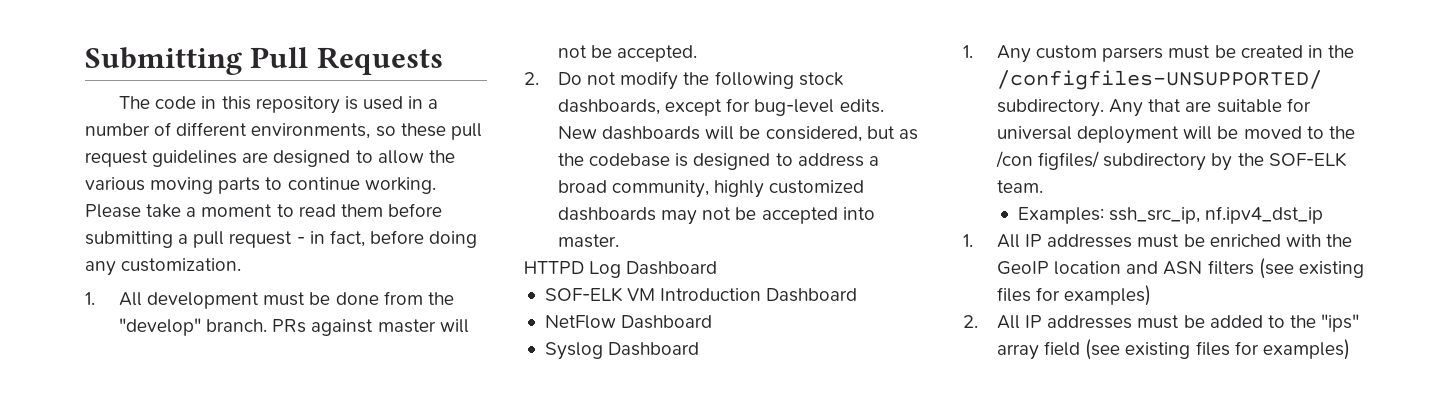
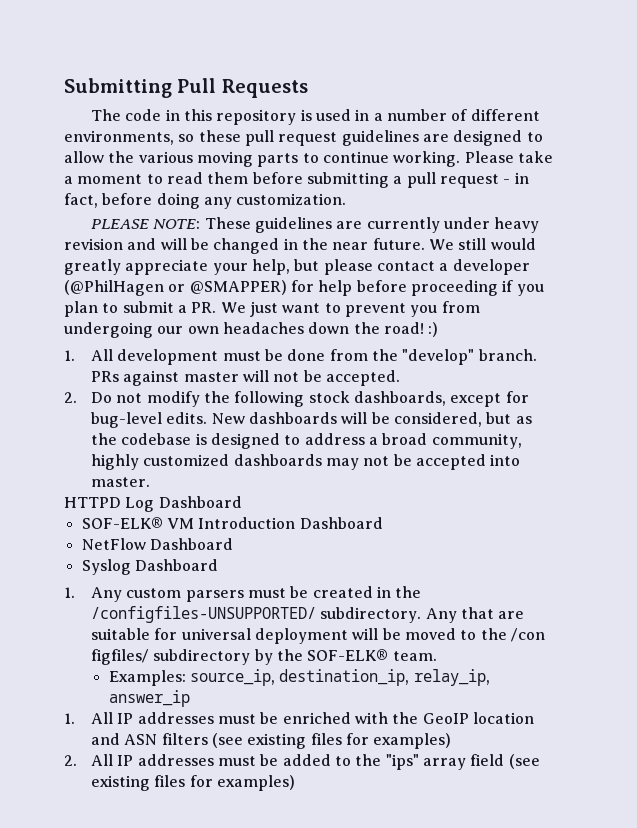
+ PLEASE NOTE: These guidelines are currently under heavy revision and will be changed in the near future. We still would greatly appreciate your help, but please contact a developer (@PhilHagen or @SMAPPER) for help before proceeding if you plan to submit a PR. We just want to prevent you from undergoing our own headaches down the road! :)
- SOF-ELK VM Introduction Dashboard
+ SOF-ELK® VM Introduction Dashboard
- Any that are suitable for universal deployment will be moved to the /con figfiles/ subdirectory by the SOF-ELK team.
+ Any that are suitable for universal deployment will be moved to the /con figfiles/ subdirectory by the SOF-ELK® team.
- Examples: ssh_src_ip, nf.ipv4_dst_ip
+ Examples: source_ip, destination_ip, relay_ip, answer_ip

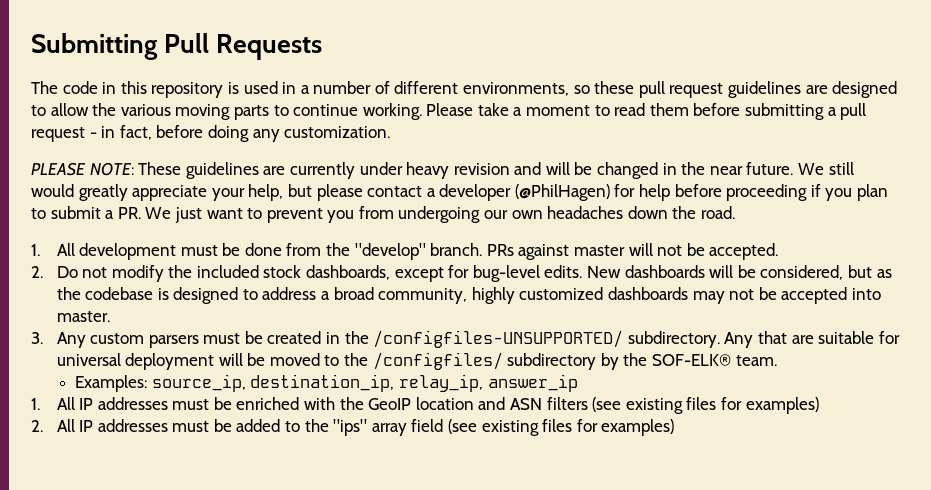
- We still would greatly appreciate your help, but please contact a developer (@PhilHagen or @SMAPPER) for help before proceeding if you plan to submit a PR. We just want to prevent you from undergoing our own headaches down the road! :)
+ We still would greatly appreciate your help, but please contact a developer (@PhilHagen) for help before proceeding if you plan to submit a PR. We just want to prevent you from undergoing our own headaches down the road.
- 2. Do not modify the following stock dashboards, except for bug-level edits.
+ 2. Do not modify the included stock dashboards, except for bug-level edits.
- HTTPD Log Dashboard
- SOF-ELK® VM Introduction Dashboard
- NetFlow Dashboard
- Syslog Dashboard
- 1. Any custom parsers must be created in the /configfiles-UNSUPPORTED/ subdirectory.
+ 3. Any custom parsers must be created in the /configfiles-UNSUPPORTED/ subdirectory.
- Any that are suitable for universal deployment will be moved to the /con figfiles/ subdirectory by the SOF-ELK® team.
+ Any that are suitable for universal deployment will be moved to the /configfiles/ subdirectory by the SOF-ELK® team.

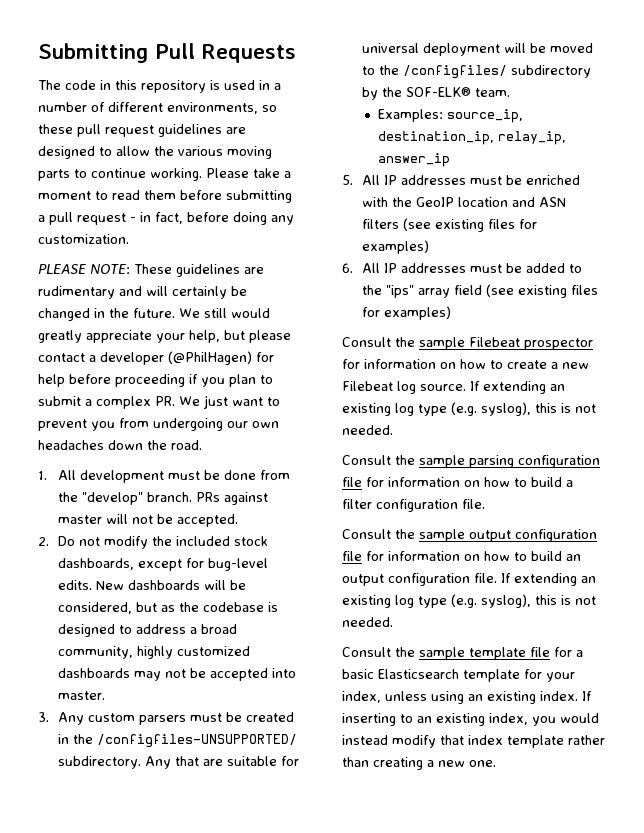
- PLEASE NOTE: These guidelines are currently under heavy revision and will be changed in the near future.
+ PLEASE NOTE: These guidelines are rudimentary and will certainly be changed in the future.
- We still would greatly appreciate your help, but please contact a developer (@PhilHagen) for help before proceeding if you plan to submit a PR. We just want to prevent you from undergoing our own headaches down the road.
+ We still would greatly appreciate your help, but please contact a developer (@PhilHagen) for help before proceeding if you plan to submit a complex PR. We just want to prevent you from undergoing our own headaches down the road.
- 1. All IP addresses must be enriched with the GeoIP location and ASN filters (see existing files for examples)
+ 5. All IP addresses must be enriched with the GeoIP location and ASN filters (see existing files for examples)
- 2. All IP addresses must be added to the "ips" array field (see existing files for examples)
+ 6. All IP addresses must be added to the "ips" array field (see existing files for examples)
+ Consult the sample Filebeat prospector for information on how to create a new Filebeat log source. If extending an existing log type (e.g. syslog), this is not needed.
+ Consult the sample parsing configuration file for information on how to build a filter configuration file.
+ Consult the sample output configuration file for information on how to build an output configuration file. If extending an existing log type (e.g. syslog), this is not needed.
+ Consult the sample template file for a basic Elasticsearch template for your index, unless using an existing index. If inserting to an existing index, you would instead modify that index template rather than creating a new one.

